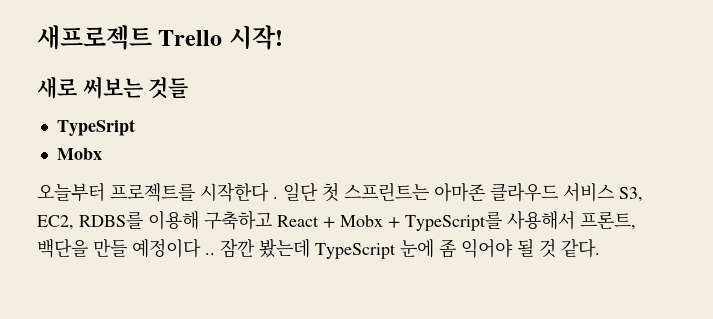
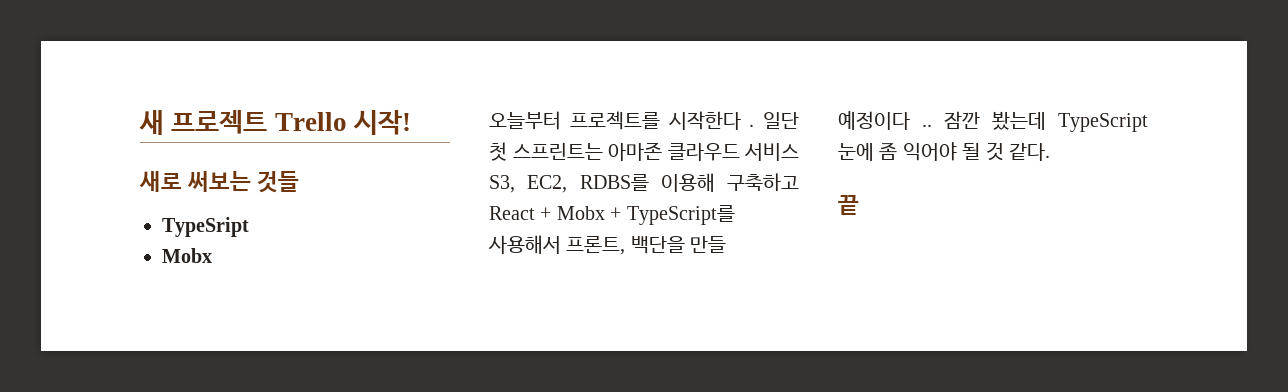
- 새프로젝트 Trello 시작!
+ 새 프로젝트 Trello 시작!
+ 끝

